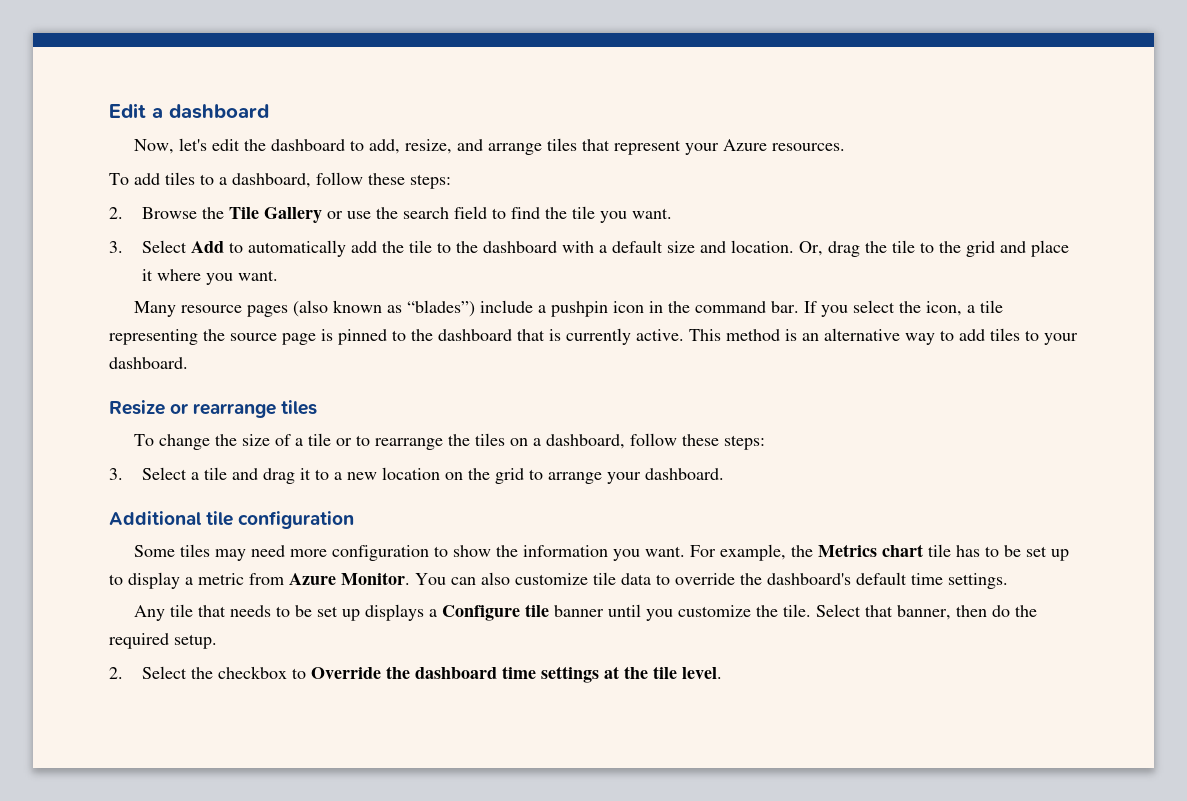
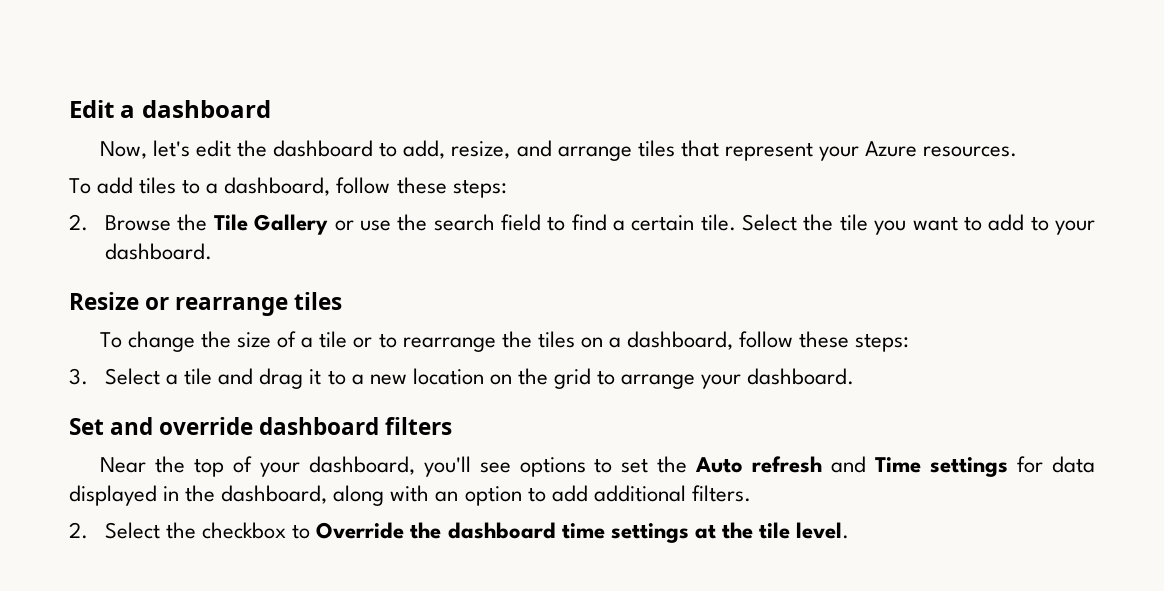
- 2. Browse the Tile Gallery or use the search field to find the tile you want.
- 3. Select Add to automatically add the tile to the dashboard with a default size and location. Or, drag the tile to the grid and place it where you want.
- Many resource pages (also known as “blades”) include a pushpin icon in the command bar. If you select the icon, a tile representing the source page is pinned to the dashboard that is currently active. This method is an alternative way to add tiles to your dashboard.
+ 2. Browse the Tile Gallery or use the search field to find a certain tile. Select the tile you want to add to your dashboard.
- Additional tile configuration
- Some tiles may need more configuration to show the information you want. For example, the Metrics chart tile has to be set up to display a metric from Azure Monitor. You can also customize tile data to override the dashboard's default time settings.
- Any tile that needs to be set up displays a Configure tile banner until you customize the tile. Select that banner, then do the required setup.
+ Set and override dashboard filters
+ Near the top of your dashboard, you'll see options to set the Auto refresh and Time settings for data displayed in the dashboard, along with an option to add additional filters.

